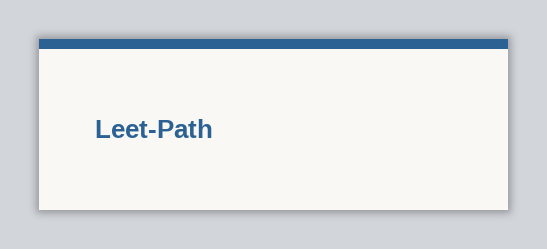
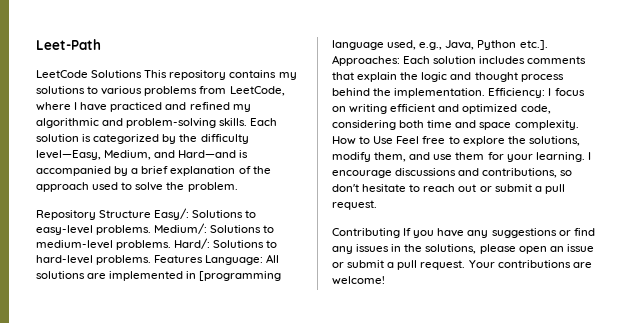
+ LeetCode Solutions This repository contains my solutions to various problems from LeetCode, where I have practiced and refined my algorithmic and problem-solving skills. Each solution is categorized by the difficulty level—Easy, Medium, and Hard—and is accompanied by a brief explanation of the approach used to solve the problem.
+ Repository Structure Easy/: Solutions to easy-level problems. Medium/: Solutions to medium-level problems. Hard/: Solutions to hard-level problems. Features Language: All solutions are implemented in [programming language used, e.g., Java, Python etc.]. Approaches: Each solution includes comments that explain the logic and thought process behind the implementation. Efficiency: I focus on writing efficient and optimized code, considering both time and space complexity. How to Use Feel free to explore the solutions, modify them, and use them for your learning. I encourage discussions and contributions, so don't hesitate to reach out or submit a pull request.
+ Contributing If you have any suggestions or find any issues in the solutions, please open an issue or submit a pull request. Your contributions are welcome!

